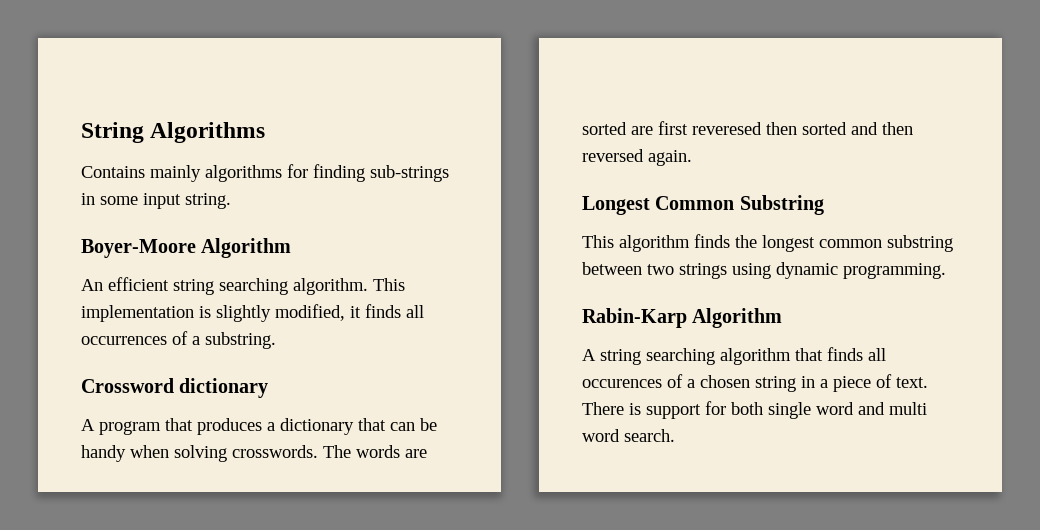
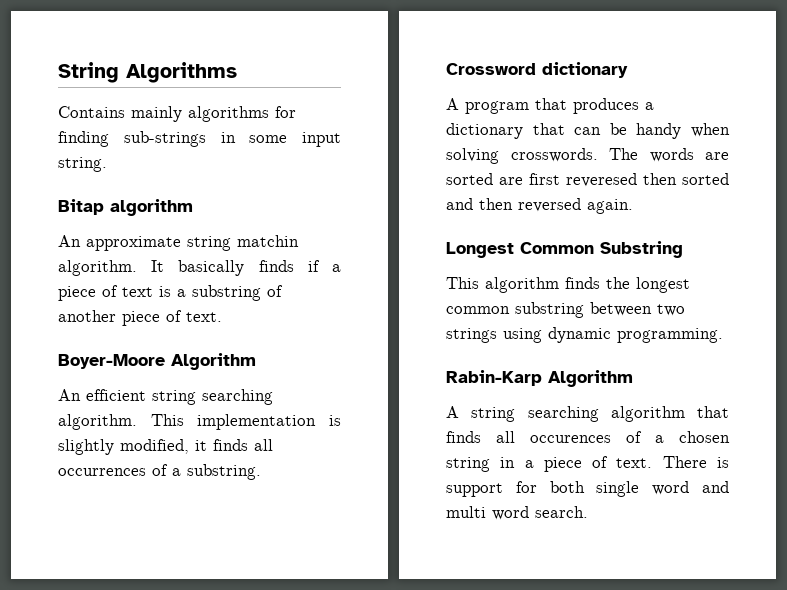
+ Bitap algorithm
+ An approximate string matchin algorithm. It basically finds if a piece of text is a substring of another piece of text.

